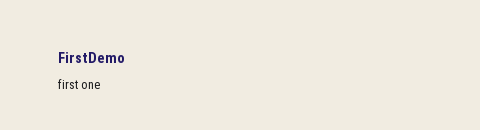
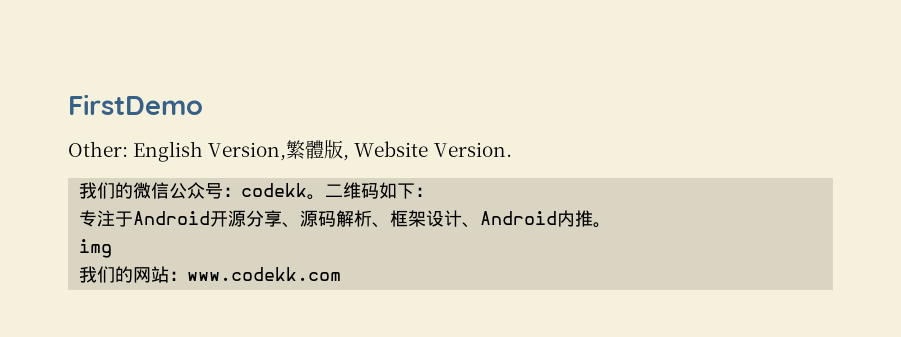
- first one
+ Other: English Version,繁體版, Website Version.
+ 我们的微信公众号：codekk。二维码如下：
+ 专注于Android开源分享、源码解析、框架设计、Android内推。
+ img
+ 我们的网站：www.codekk.com

